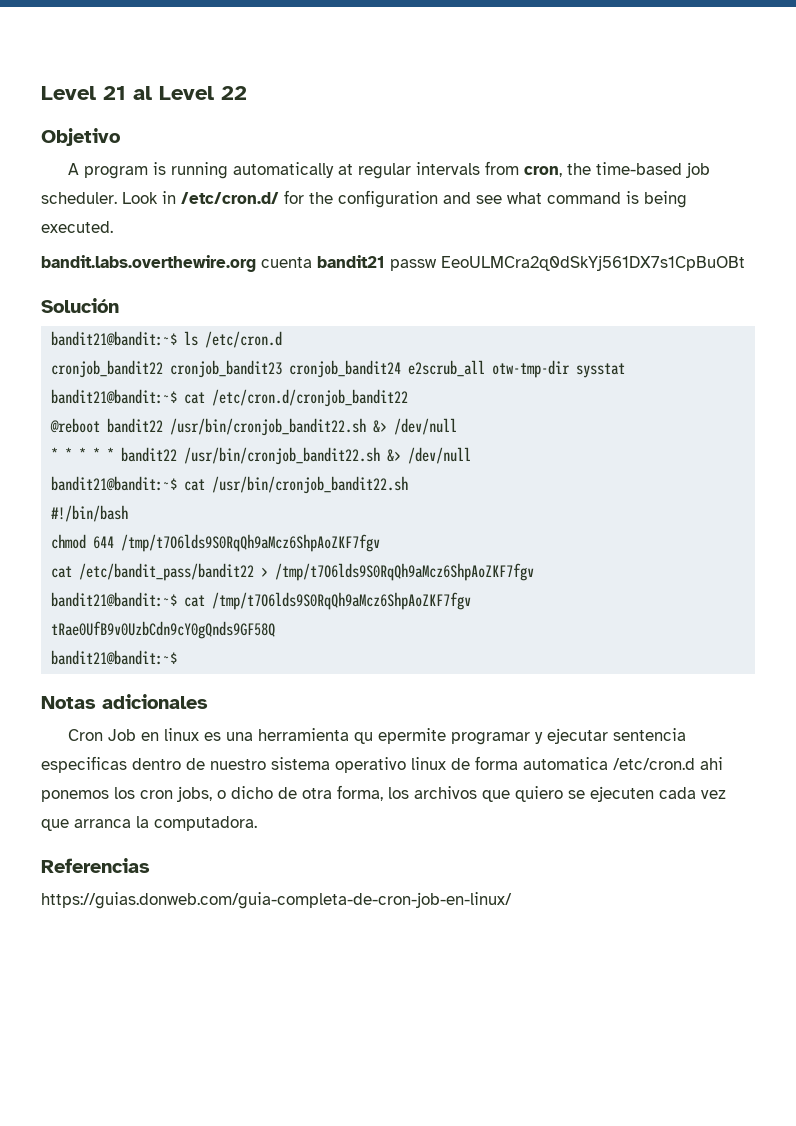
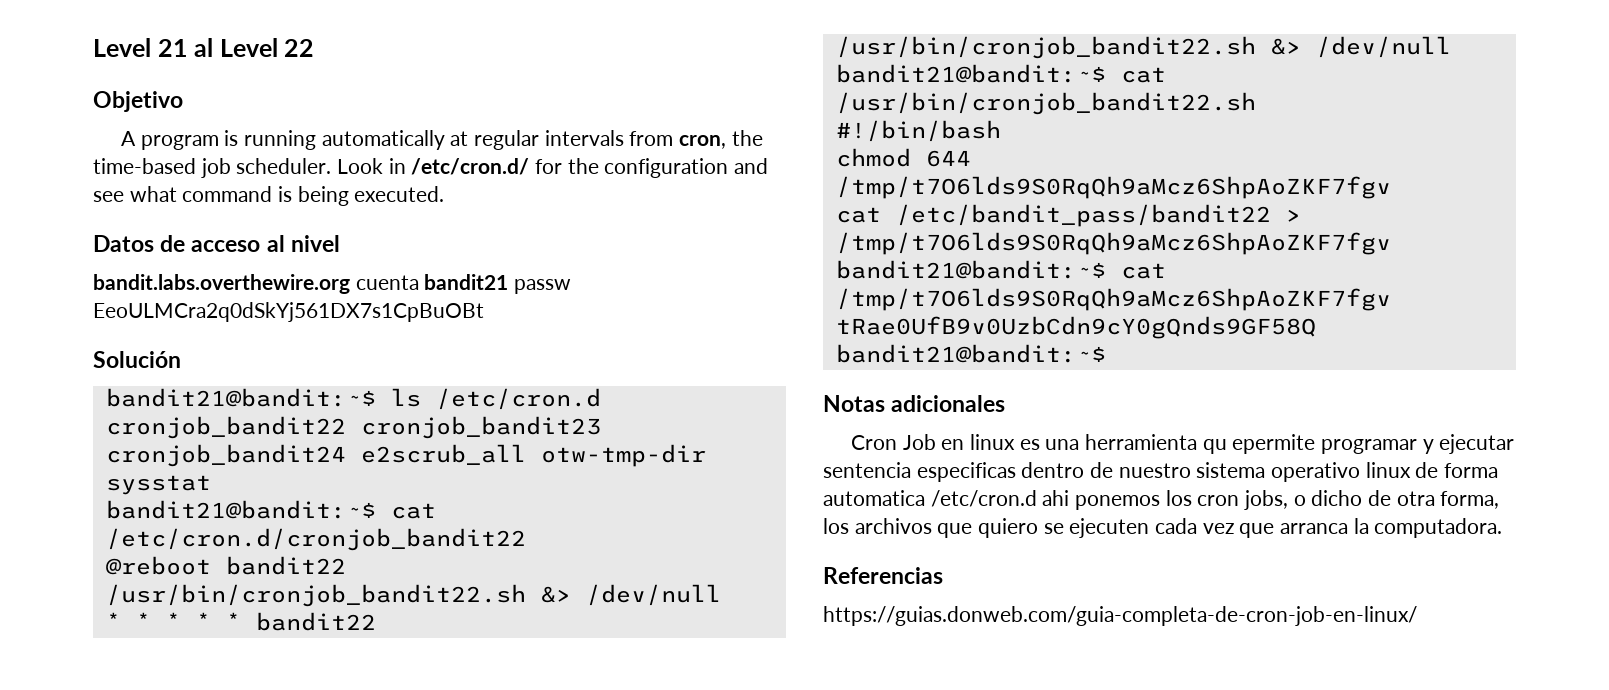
+ Datos de acceso al nivel

